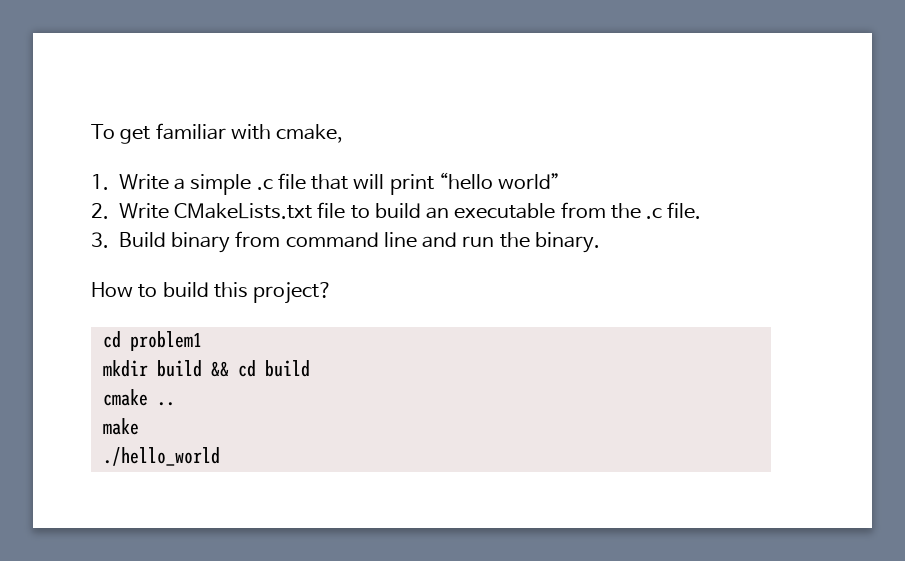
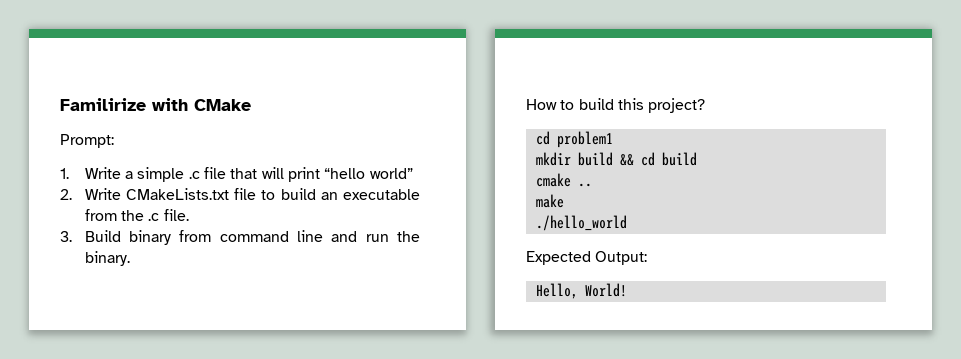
- To get familiar with cmake,
+ Familirize with CMake
+ Prompt:
+ Expected Output:
+ Hello, World!

